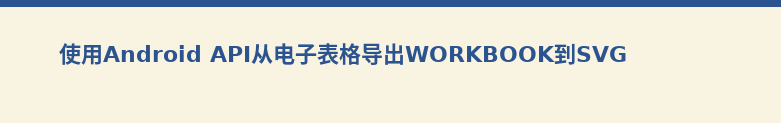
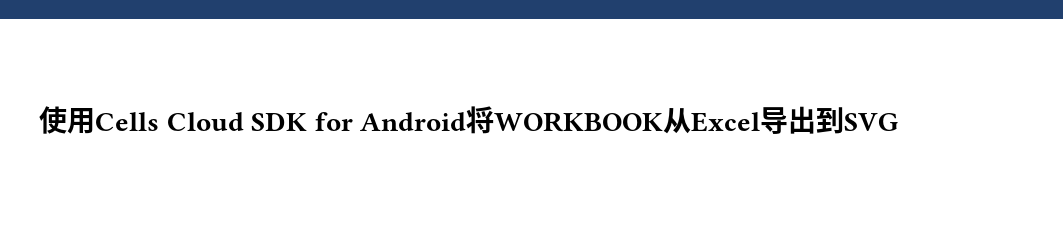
- 使用Android API从电子表格导出WORKBOOK到SVG
+ 使用Cells Cloud SDK for Android将WORKBOOK从Excel导出到SVG

